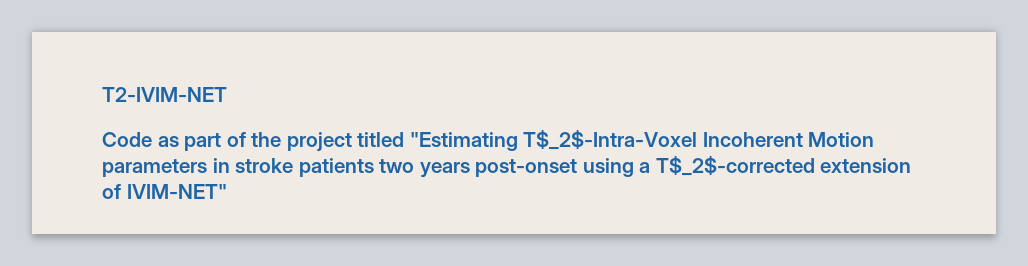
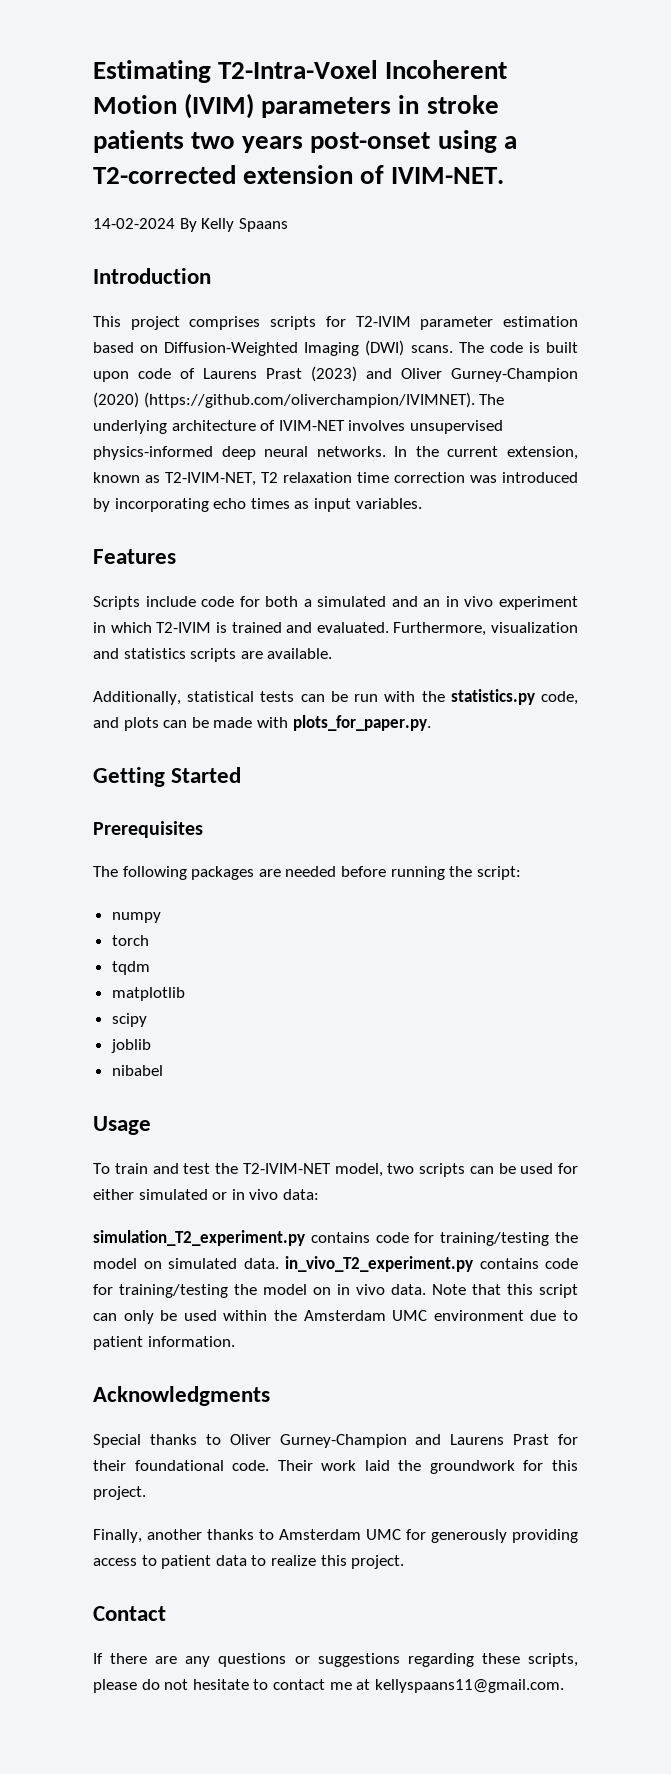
- T2-IVIM-NET
- Code as part of the project titled "Estimating T$_2$-Intra-Voxel Incoherent Motion parameters in stroke patients two years post-onset using a T$_2$-corrected extension of IVIM-NET"
+ Estimating T2-Intra-Voxel Incoherent Motion (IVIM) parameters in stroke patients two years post-onset using a T2-corrected extension of IVIM-NET.
+ 14-02-2024 By Kelly Spaans
+ Introduction
+ This project comprises scripts for T2-IVIM parameter estimation based on Diffusion-Weighted Imaging (DWI) scans. The code is built upon code of Laurens Prast (2023) and Oliver Gurney-Champion (2020) (https://github.com/oliverchampion/IVIMNET). The underlying architecture of IVIM-NET involves unsupervised physics-informed deep neural networks. In the current extension, known as T2-IVIM-NET, T2 relaxation time correction was introduced by incorporating echo times as input variables.
+ Features
+ Scripts include code for both a simulated and an in vivo experiment in which T2-IVIM is trained and evaluated. Furthermore, visualization and statistics scripts are available.
+ Additionally, statistical tests can be run with the statistics.py code, and plots can be made with plots_for_paper.py.
+ Getting Started
+ Prerequisites
+ The following packages are needed before running the script:
+ numpy
+ torch
+ tqdm
+ matplotlib
+ scipy
+ joblib
+ nibabel
+ Usage
+ To train and test the T2-IVIM-NET model, two scripts can be used for either simulated or in vivo data:
+ simulation_T2_experiment.py contains code for training/testing the model on simulated data. in_vivo_T2_experiment.py contains code for training/testing the model on in vivo data. Note that this script can only be used within the Amsterdam UMC environment due to patient information.
+ Acknowledgments
+ Special thanks to Oliver Gurney-Champion and Laurens Prast for their foundational code. Their work laid the groundwork for this project.
+ Finally, another thanks to Amsterdam UMC for generously providing access to patient data to realize this project.
+ Contact
+ If there are any questions or suggestions regarding these scripts, please do not hesitate to contact me at kellyspaans11@gmail.com.

